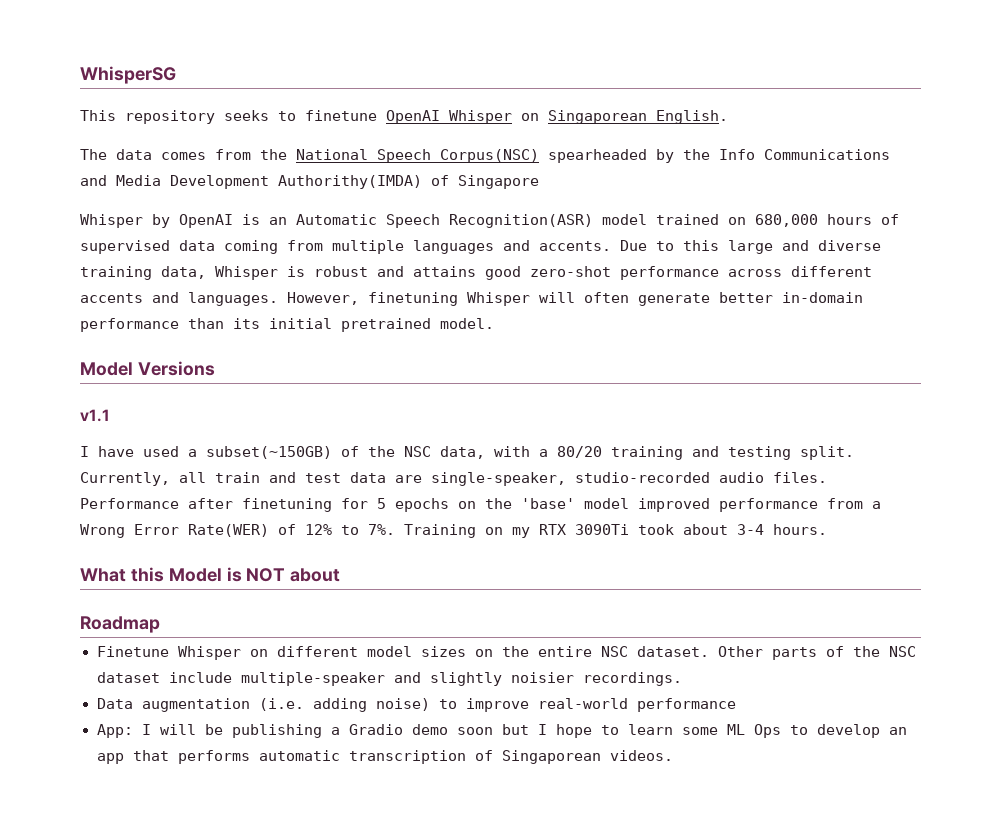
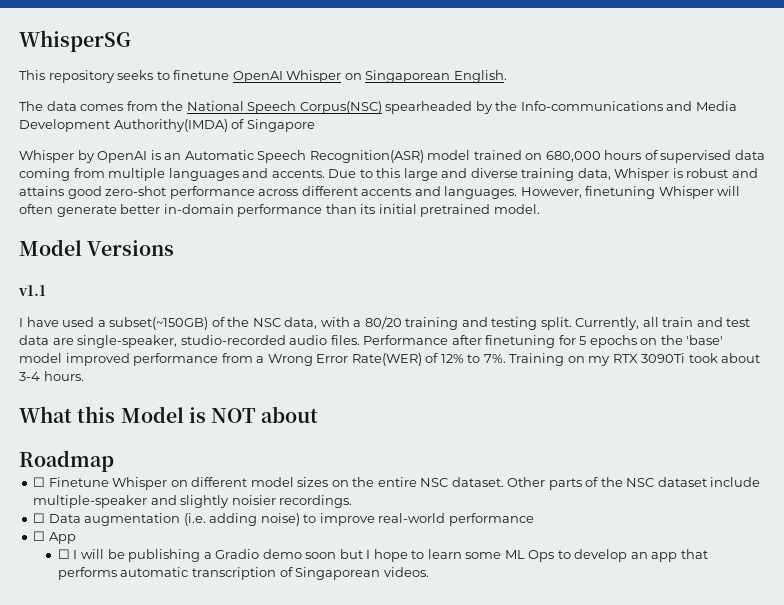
- The data comes from the National Speech Corpus(NSC) spearheaded by the Info Communications and Media Development Authorithy(IMDA) of Singapore
+ The data comes from the National Speech Corpus(NSC) spearheaded by the Info-communications and Media Development Authorithy(IMDA) of Singapore
- Finetune Whisper on different model sizes on the entire NSC dataset.
+ ☐ Finetune Whisper on different model sizes on the entire NSC dataset.
- Data augmentation (i.e. adding noise) to improve real-world performance
+ ☐ Data augmentation (i.e. adding noise) to improve real-world performance
- App: I will be publishing a Gradio demo soon but I hope to learn some ML Ops to develop an app that performs automatic transcription of Singaporean videos.
+ ☐ App
+ ☐ I will be publishing a Gradio demo soon but I hope to learn some ML Ops to develop an app that performs automatic transcription of Singaporean videos.

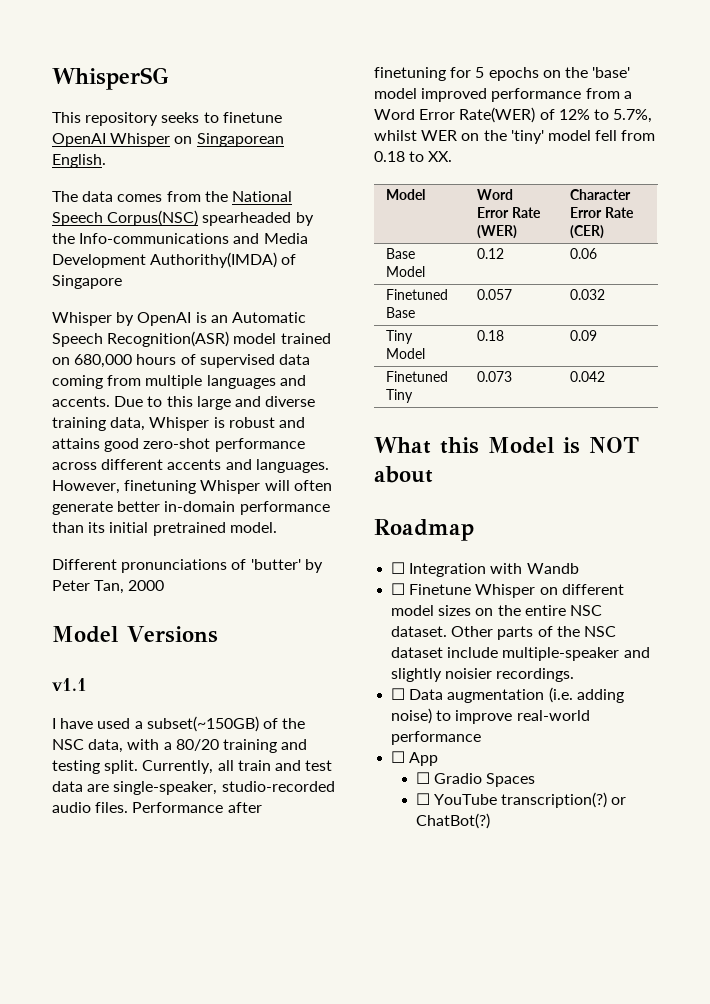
+ Different pronunciations of 'butter' by Peter Tan, 2000
- Performance after finetuning for 5 epochs on the 'base' model improved performance from a Wrong Error Rate(WER) of 12% to 7%. Training on my RTX 3090Ti took about 3-4 hours.
+ Performance after finetuning for 5 epochs on the 'base' model improved performance from a Word Error Rate(WER) of 12% to 5.7%, whilst WER on the 'tiny' model fell from 0.18 to XX.
+ Model | Word Error Rate (WER) | Character Error Rate (CER)
+ Base Model | 0.12 | 0.06
+ Finetuned Base | 0.057 | 0.032
+ Tiny Model | 0.18 | 0.09
+ Finetuned Tiny | 0.073 | 0.042
+ ☐ Integration with Wandb
- ☐ I will be publishing a Gradio demo soon but I hope to learn some ML Ops to develop an app that performs automatic transcription of Singaporean videos.
+ ☐ Gradio Spaces
+ ☐ YouTube transcription(?) or ChatBot(?)

